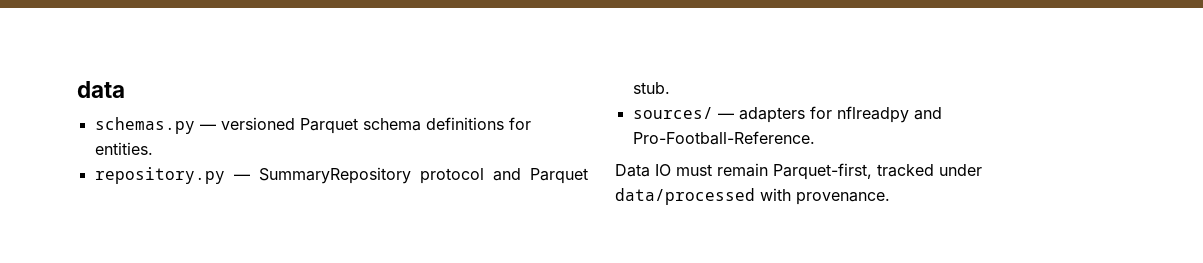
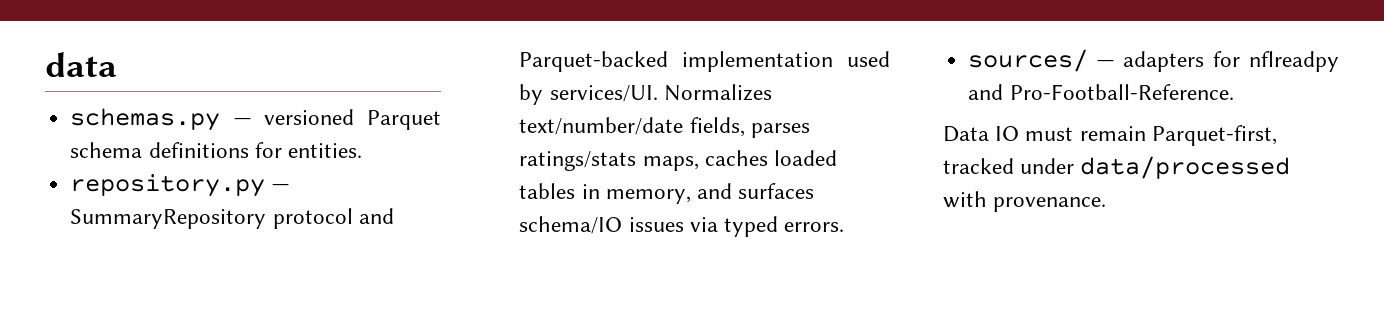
- repository.py — SummaryRepository protocol and Parquet stub.
+ repository.py — SummaryRepository protocol and Parquet-backed implementation used by services/UI. Normalizes text/number/date fields, parses ratings/stats maps, caches loaded tables in memory, and surfaces schema/IO issues via typed errors.

